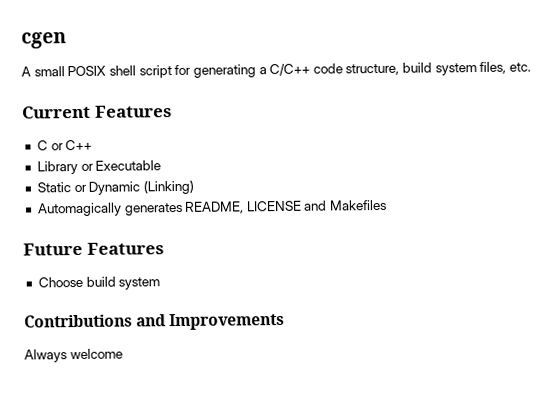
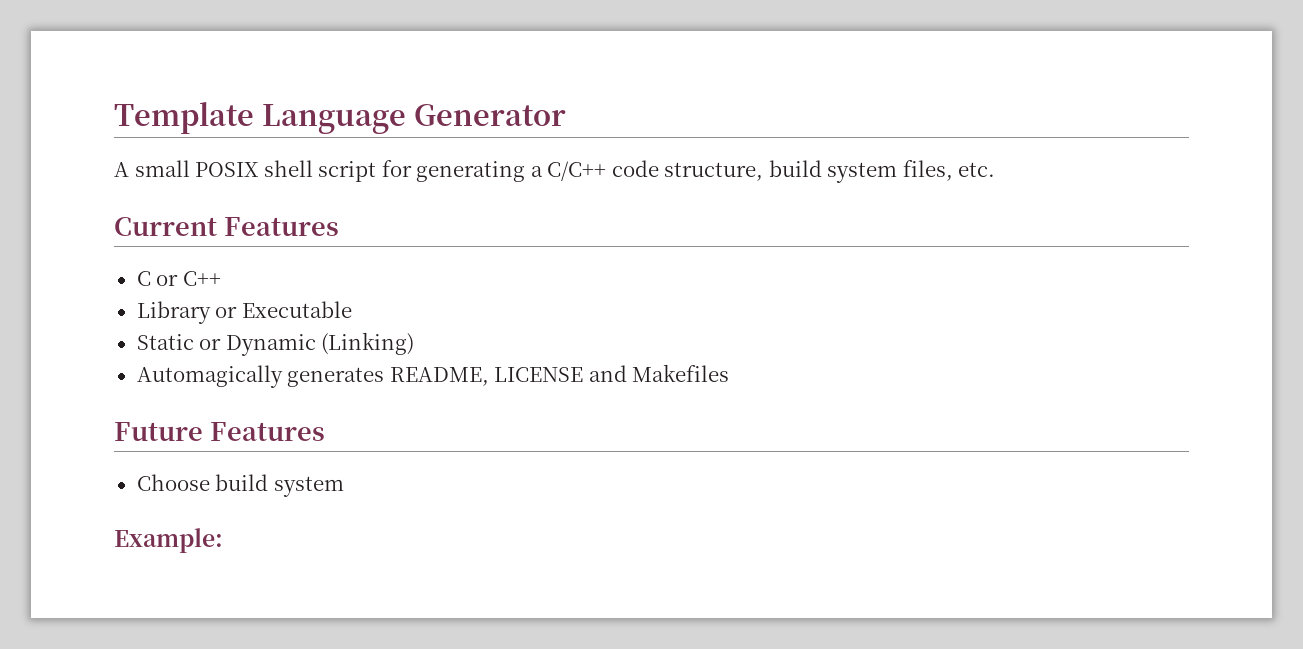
- cgen
+ Template Language Generator
- Contributions and Improvements
- Always welcome
+ Example:

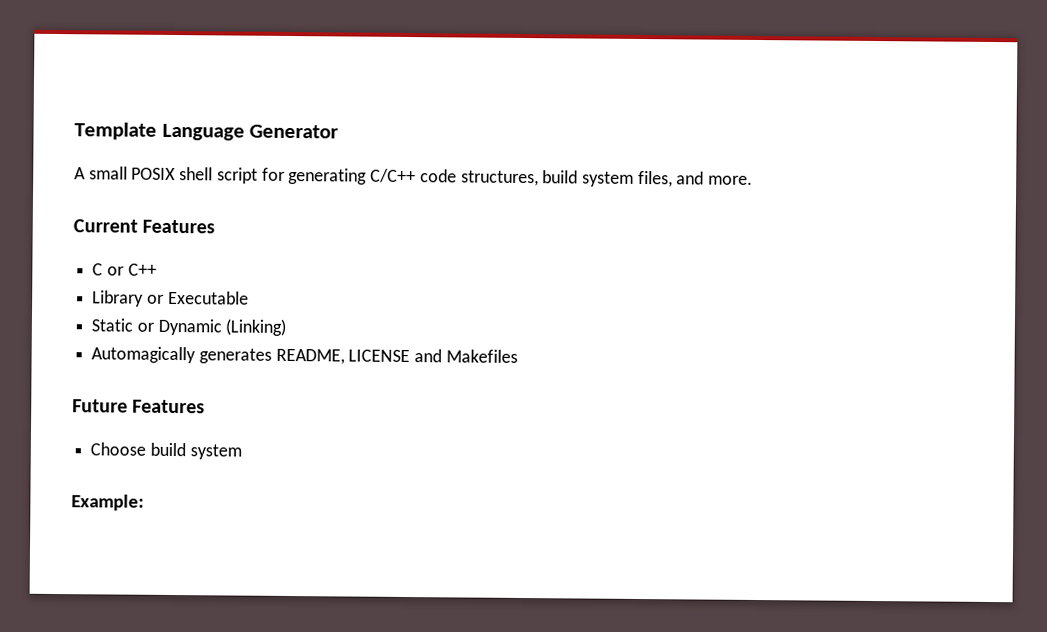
- A small POSIX shell script for generating a C/C++ code structure, build system files, etc.
+ A small POSIX shell script for generating C/C++ code structures, build system files, and more.

